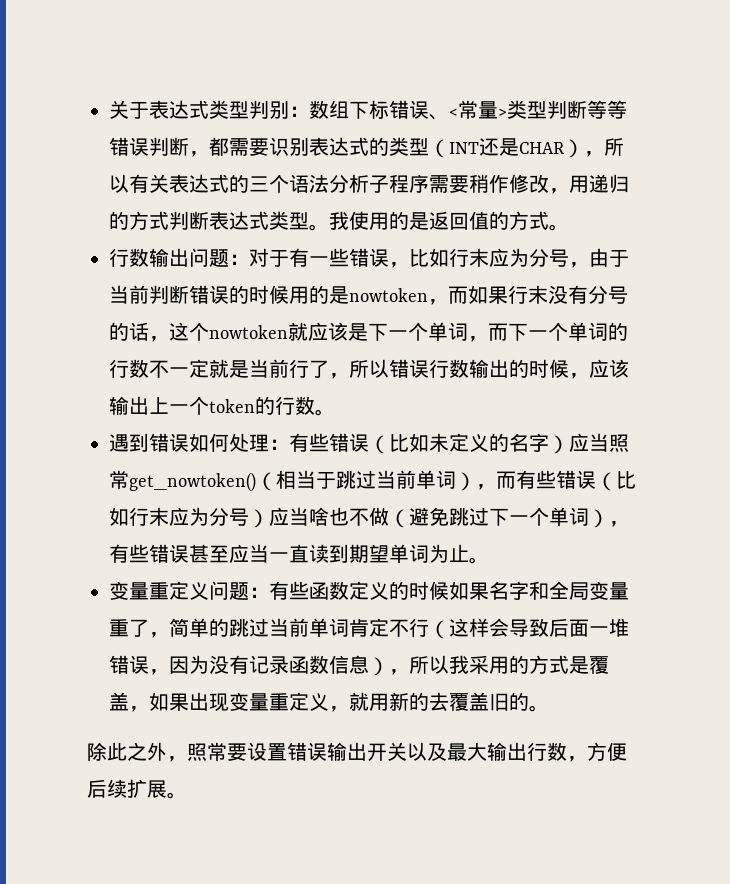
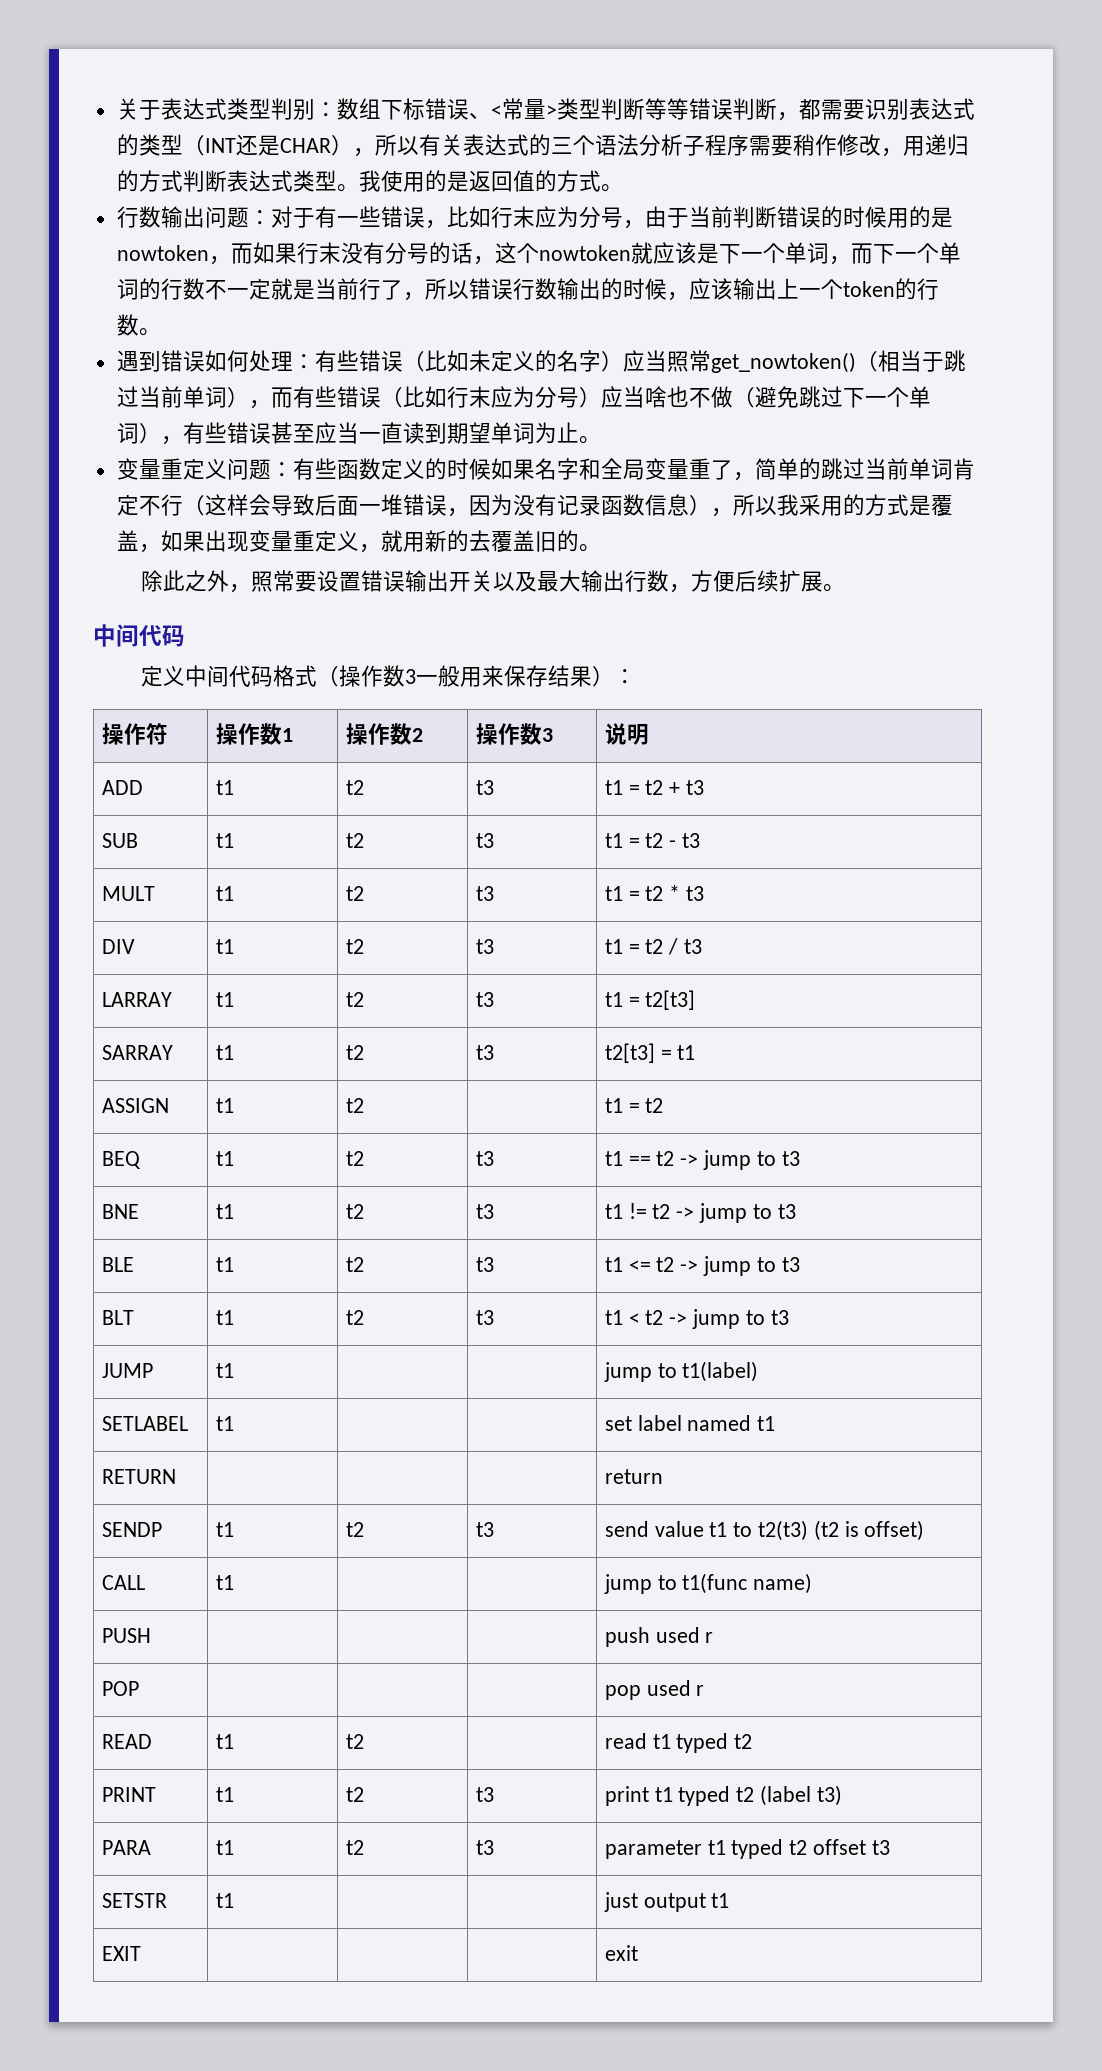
  除此之外，照常要设置错误输出开关以及最大输出行数，方便后续扩展。
+ 中间代码
+ 定义中间代码格式（操作数3一般用来保存结果）：
+ 操作符 | 操作数1 | 操作数2 | 操作数3 | 说明
+ ADD | t1 | t2 | t3 | t1 = t2 + t3
+ SUB | t1 | t2 | t3 | t1 = t2 - t3
+ MULT | t1 | t2 | t3 | t1 = t2 * t3
+ DIV | t1 | t2 | t3 | t1 = t2 / t3
+ LARRAY | t1 | t2 | t3 | t1 = t2[t3]
+ SARRAY | t1 | t2 | t3 | t2[t3] = t1
+ ASSIGN | t1 | t2 | | t1 = t2
+ BEQ | t1 | t2 | t3 | t1 == t2 -> jump to t3
+ BNE | t1 | t2 | t3 | t1 != t2 -> jump to t3
+ BLE | t1 | t2 | t3 | t1 <= t2 -> jump to t3
+ BLT | t1 | t2 | t3 | t1 < t2 -> jump to t3
+ JUMP | t1 | | | jump to t1(label)
+ SETLABEL | t1 | | | set label named t1
+ RETURN | | | | return
+ SENDP | t1 | t2 | t3 | send value t1 to t2(t3) (t2 is offset)
+ CALL | t1 | | | jump to t1(func name)
+ PUSH | | | | push used r
+ POP | | | | pop used r
+ READ | t1 | t2 | | read t1 typed t2
+ PRINT | t1 | t2 | t3 | print t1 typed t2 (label t3)
+ PARA | t1 | t2 | t3 | parameter t1 typed t2 offset t3
+ SETSTR | t1 | | | just output t1
+ EXIT | | | | exit

